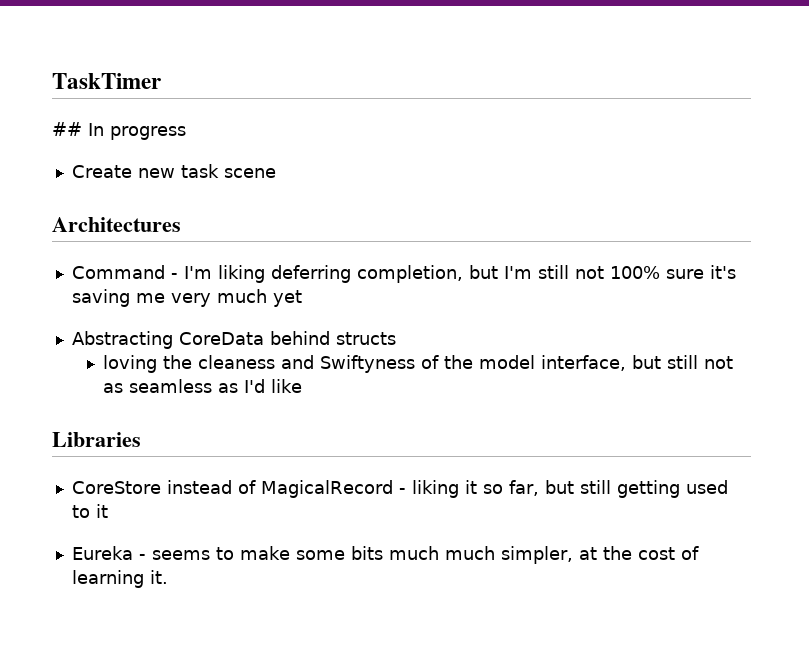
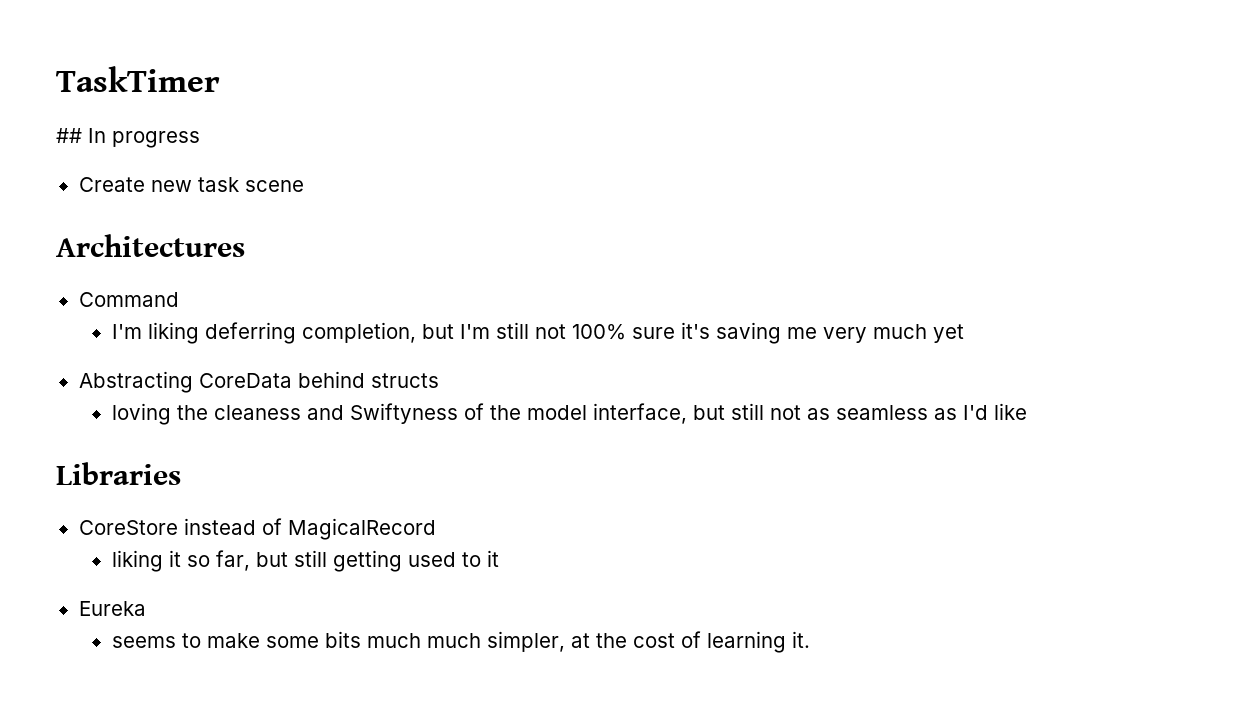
- Command - I'm liking deferring completion, but I'm still not 100% sure it's saving me very much yet
+ Command
+ I'm liking deferring completion, but I'm still not 100% sure it's saving me very much yet
- CoreStore instead of MagicalRecord - liking it so far, but still getting used to it
+ CoreStore instead of MagicalRecord
+ liking it so far, but still getting used to it
- Eureka - seems to make some bits much much simpler, at the cost of learning it.
+ Eureka
+ seems to make some bits much much simpler, at the cost of learning it.

